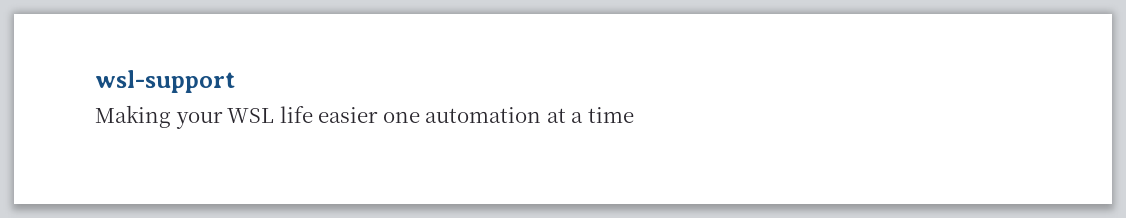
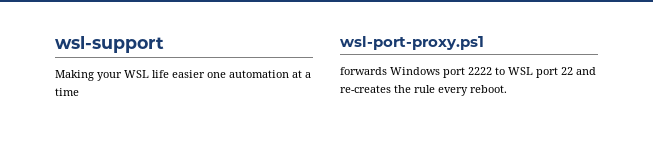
+ wsl-port-proxy.ps1
+ forwards Windows port 2222 to WSL port 22 and re-creates the rule every reboot.

